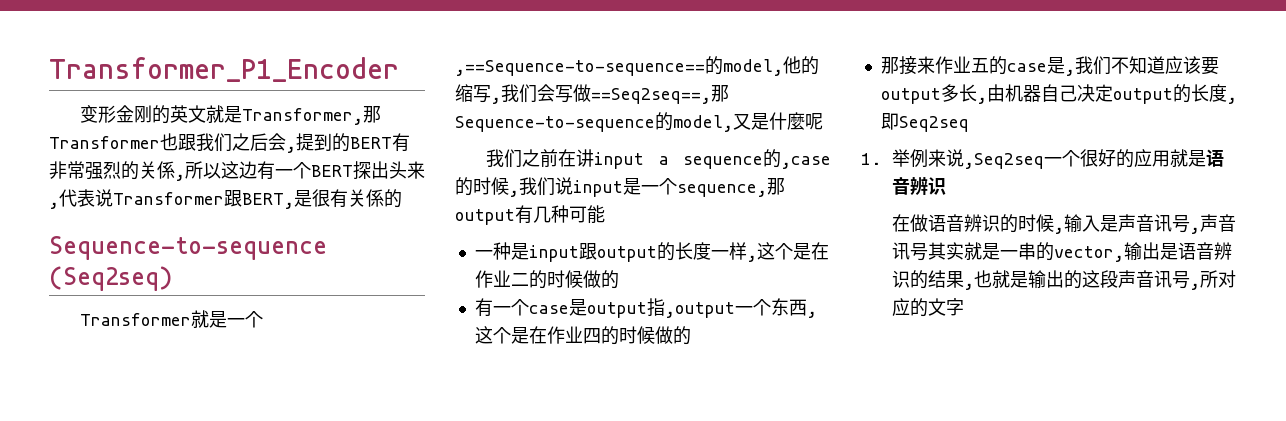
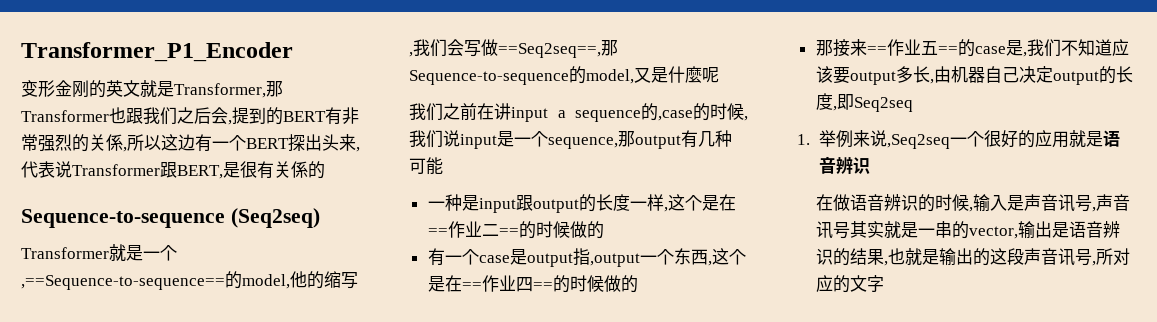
- 一种是input跟output的长度一样,这个是在作业二的时候做的
+ 一种是input跟output的长度一样,这个是在==作业二==的时候做的
- 有一个case是output指,output一个东西,这个是在作业四的时候做的
+ 有一个case是output指,output一个东西,这个是在==作业四==的时候做的
- 那接来作业五的case是,我们不知道应该要output多长,由机器自己决定output的长度,即Seq2seq
+ 那接来==作业五==的case是,我们不知道应该要output多长,由机器自己决定output的长度,即Seq2seq

